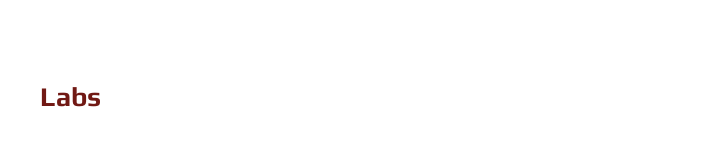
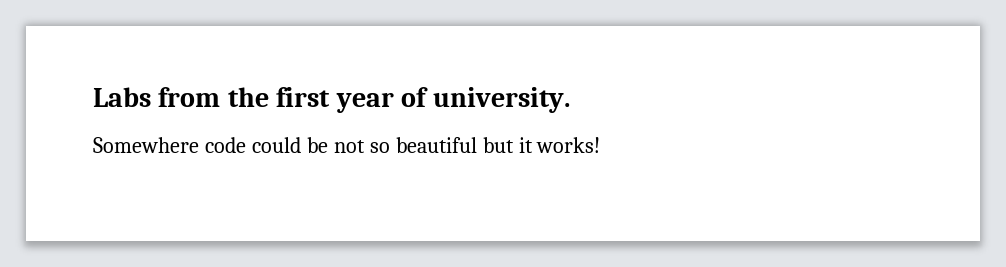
- Labs
+ Labs from the first year of university.
+ Somewhere code could be not so beautiful but it works!

